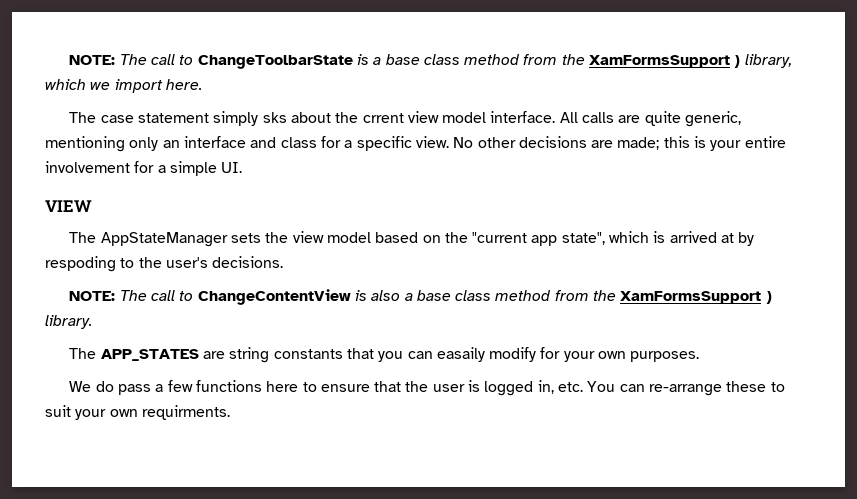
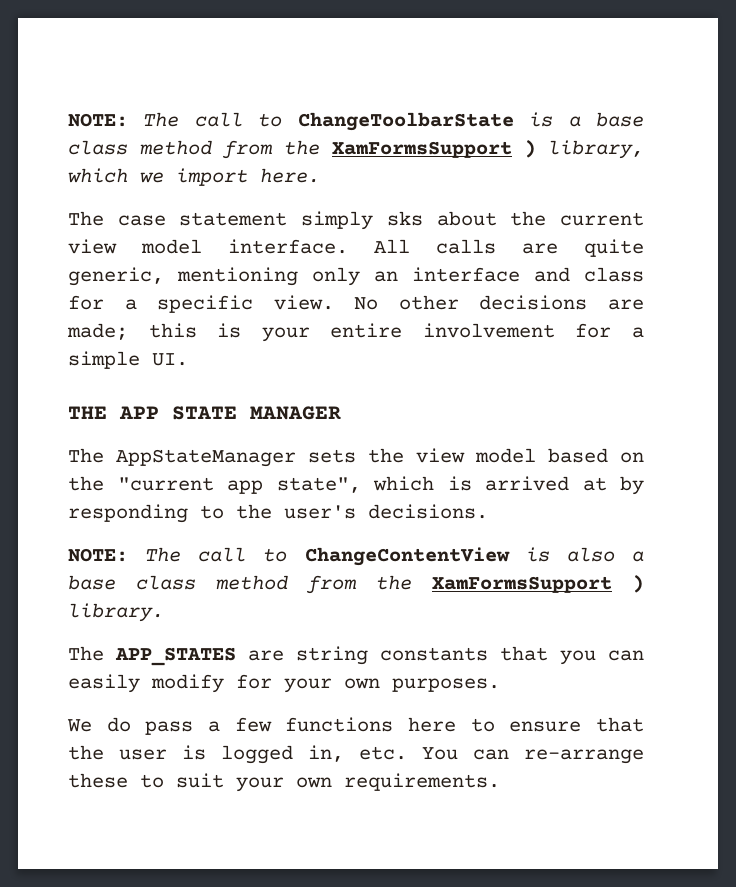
- The case statement simply sks about the crrent view model interface.
+ The case statement simply sks about the current view model interface.
- VIEW
+ THE APP STATE MANAGER
- The AppStateManager sets the view model based on the "current app state", which is arrived at by respoding to the user's decisions.
+ The AppStateManager sets the view model based on the "current app state", which is arrived at by responding to the user's decisions.
- The APP_STATES are string constants that you can easaily modify for your own purposes.
+ The APP_STATES are string constants that you can easily modify for your own purposes.
- We do pass a few functions here to ensure that the user is logged in, etc. You can re-arrange these to suit your own requirments.
+ We do pass a few functions here to ensure that the user is logged in, etc. You can re-arrange these to suit your own requirements.

